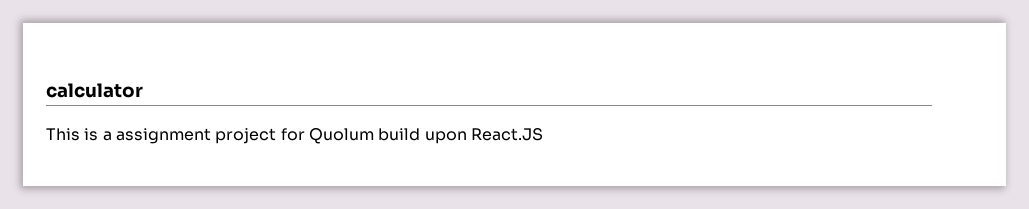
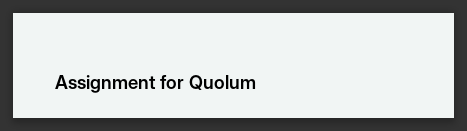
- calculator
- This is a assignment project for Quolum build upon React.JS
+ Assignment for Quolum

